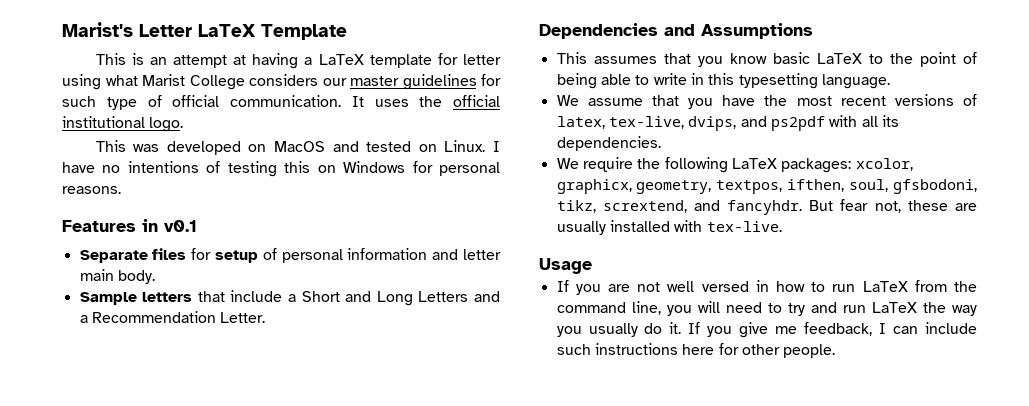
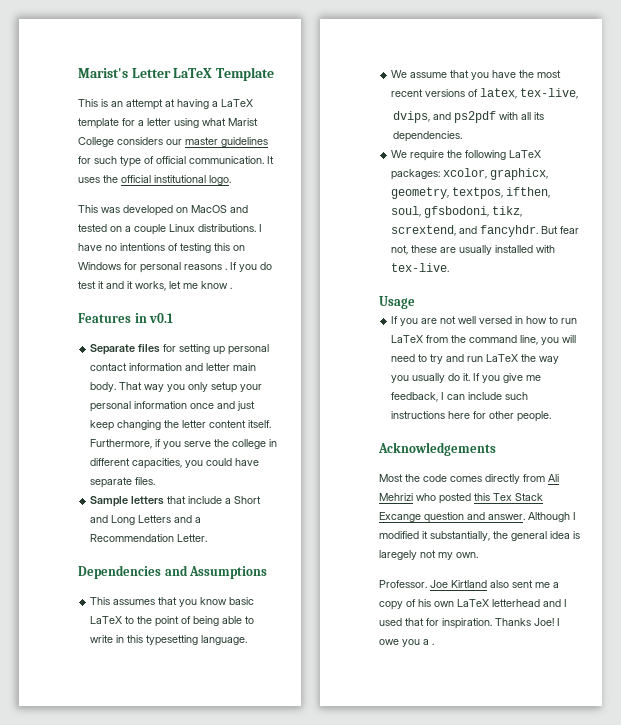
- This is an attempt at having a LaTeX template for letter using what Marist College considers our master guidelines for such type of official communication.
+ This is an attempt at having a LaTeX template for a letter using what Marist College considers our master guidelines for such type of official communication.
- This was developed on MacOS and tested on Linux.
+ This was developed on MacOS and tested on a couple Linux distributions.
- I have no intentions of testing this on Windows for personal reasons.
+ I have no intentions of testing this on Windows for personal reasons . If you do test it and it works, let me know .
- Separate files for setup of personal information and letter main body.
+ Separate files for setting up personal contact information and letter main body. That way you only setup your personal information once and just keep changing the letter content itself. Furthermore, if you serve the college in different capacities, you could have separate files.
- We assume that you have the most recent versions of latex, tex-live, dvips, and ps2pdf with all its dependencies.
+ We assume that you have the most recent versions of latex, tex-live,
+ dvips, and ps2pdf with all its dependencies.
+ Acknowledgements
+ Most the code comes directly from Ali Mehrizi who posted this Tex Stack Excange question and answer. Although I modified it substantially, the general idea is laregely not my own.
+ Professor. Joe Kirtland also sent me a copy of his own LaTeX letterhead and I used that for inspiration. Thanks Joe! I owe you a .

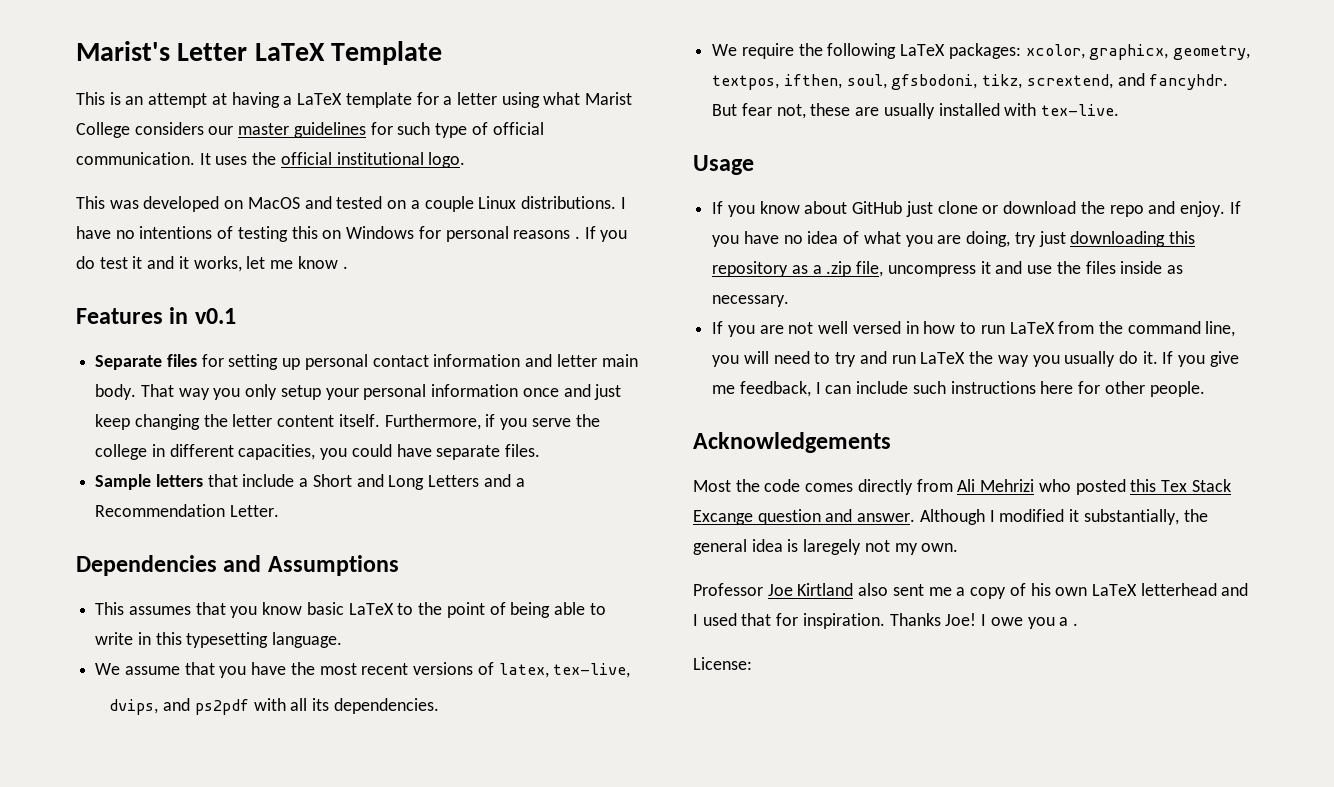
+ If you know about GitHub just clone or download the repo and enjoy. If you have no idea of what you are doing, try just downloading this repository as a .zip file, uncompress it and use the files inside as necessary.
- Professor. Joe Kirtland also sent me a copy of his own LaTeX letterhead and I used that for inspiration.
+ Professor Joe Kirtland also sent me a copy of his own LaTeX letterhead and I used that for inspiration.
+ License:

